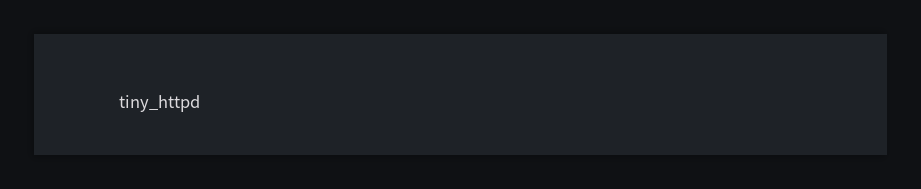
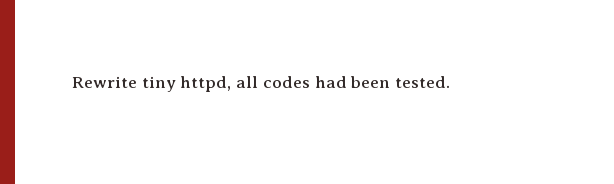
- tiny_httpd
+ Rewrite tiny httpd, all codes had been tested.

